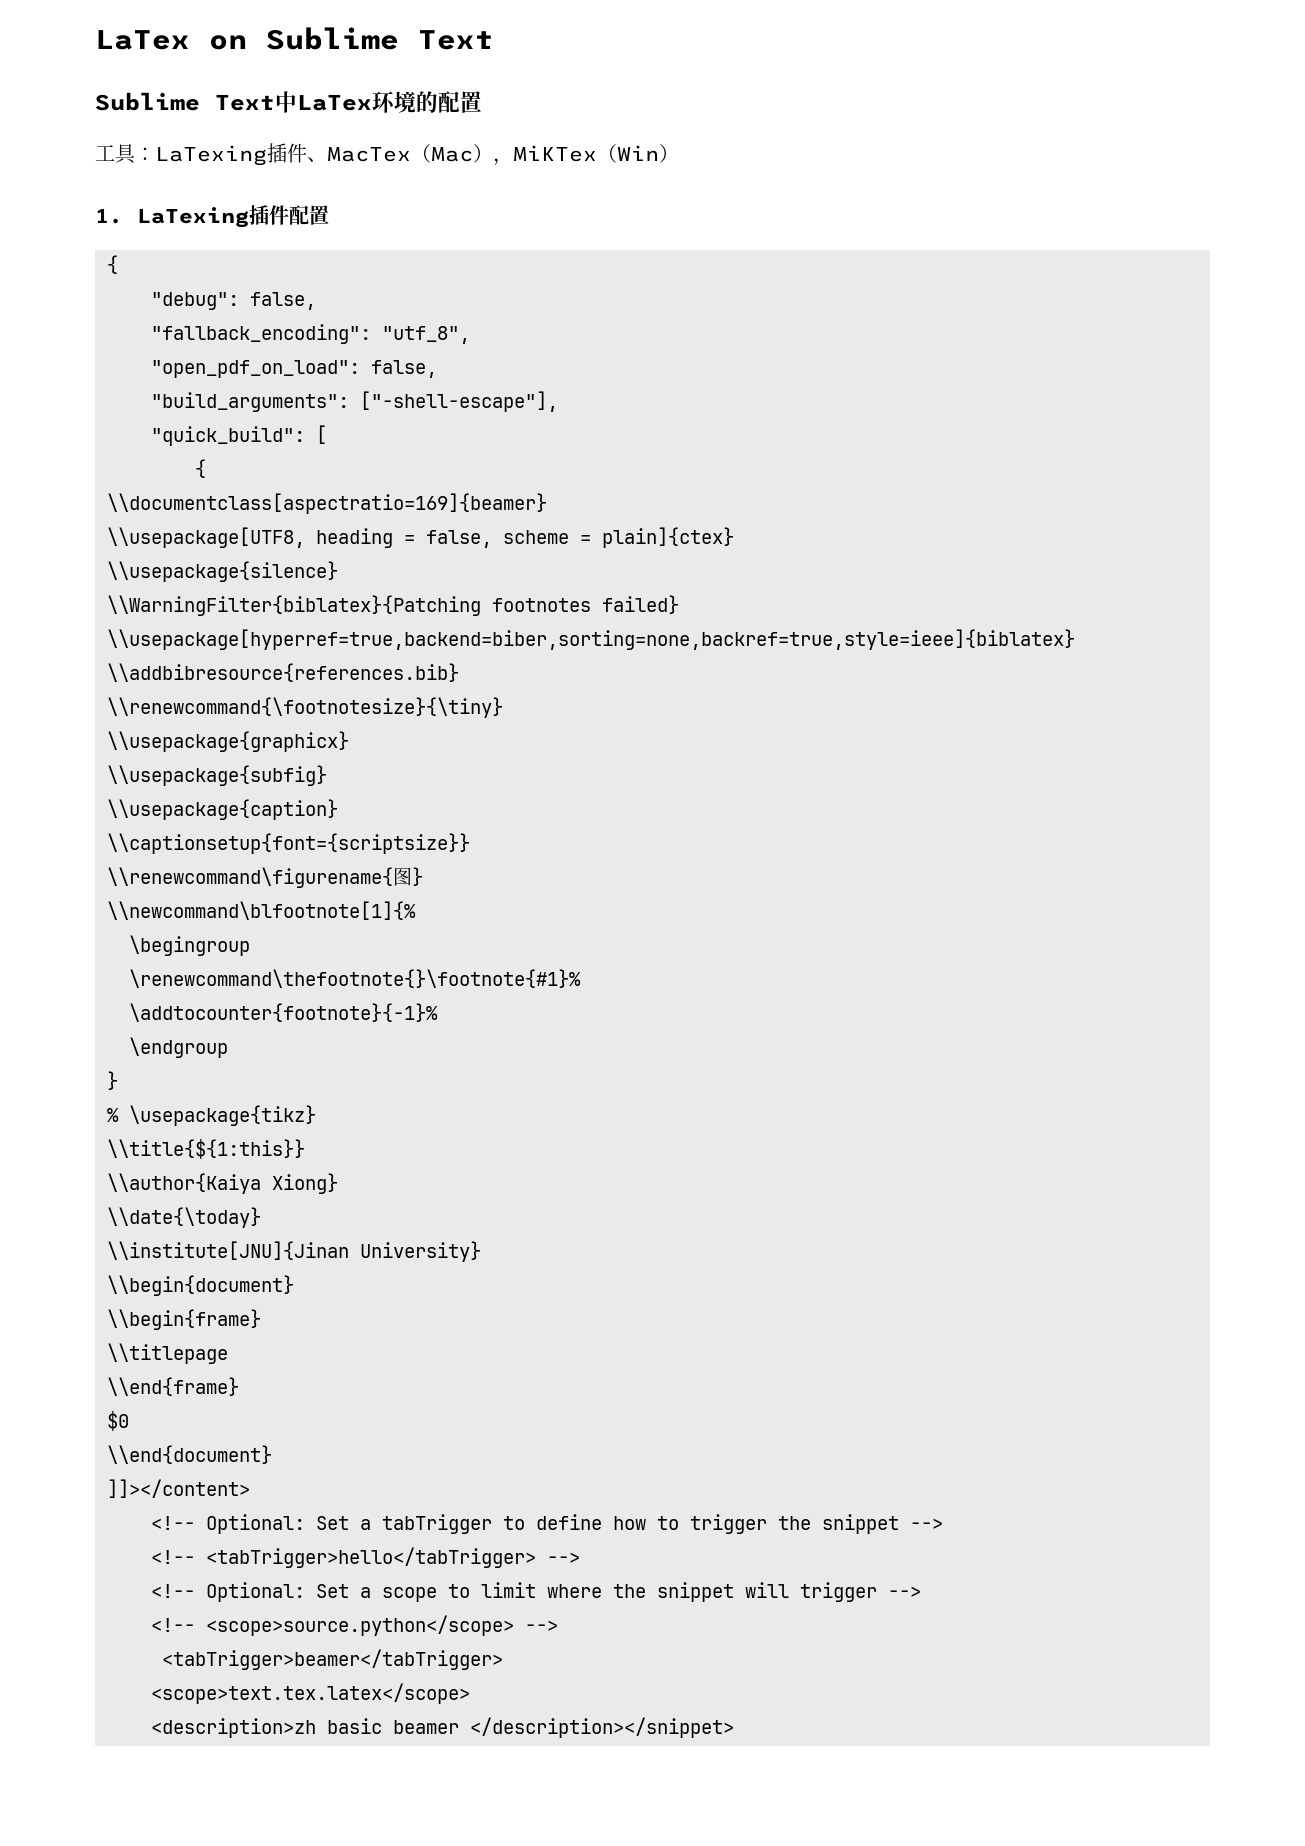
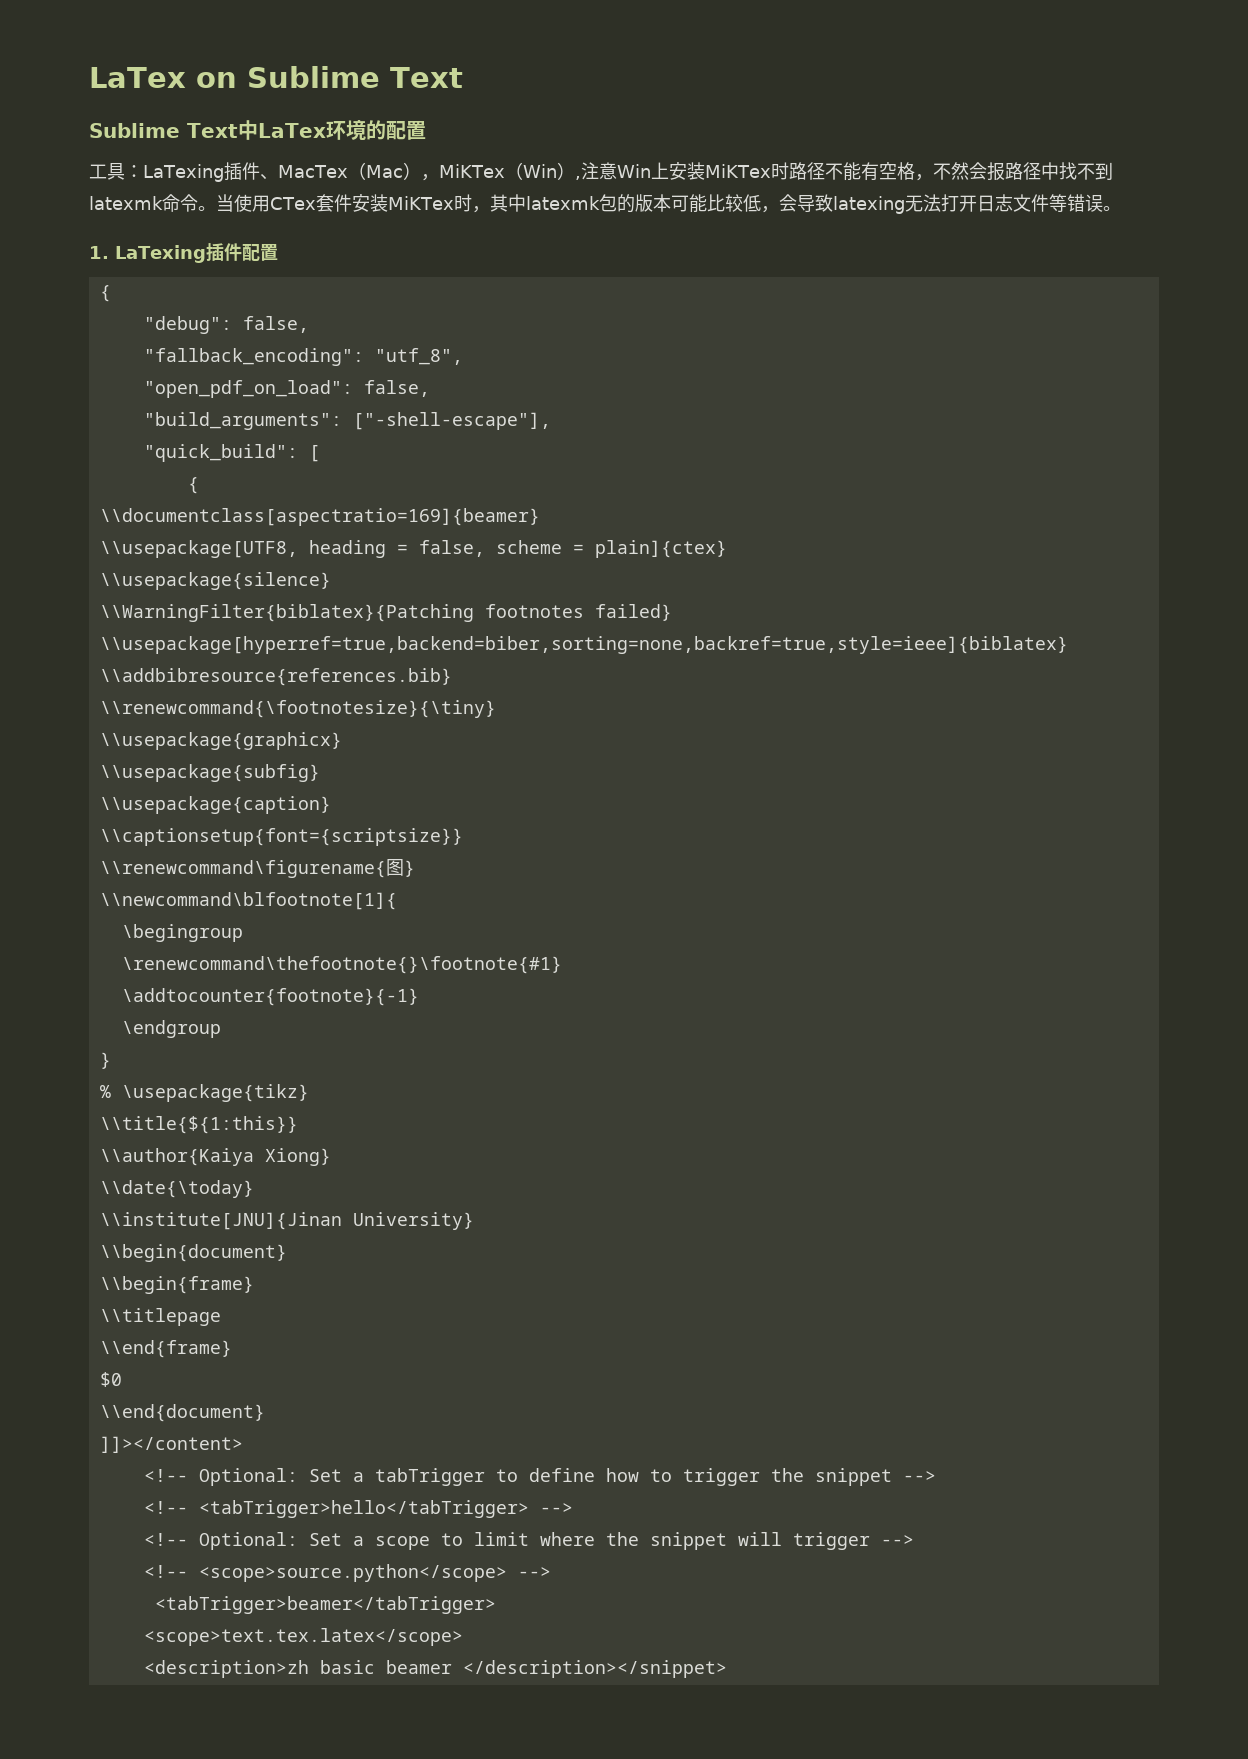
- 工具：LaTexing插件、MacTex（Mac），MiKTex（Win）
+ 工具：LaTexing插件、MacTex（Mac），MiKTex（Win）,注意Win上安装MiKTex时路径不能有空格，不然会报路径中找不到latexmk命令。当使用CTex套件安装MiKTex时，其中latexmk包的版本可能比较低，会导致latexing无法打开日志文件等错误。
- \\newcommand\blfootnote[1]{%
+ \\newcommand\blfootnote[1]{
- \renewcommand\thefootnote{}\footnote{#1}%
- \addtocounter{footnote}{-1}%
+ \renewcommand\thefootnote{}\footnote{#1}
+ \addtocounter{footnote}{-1}

